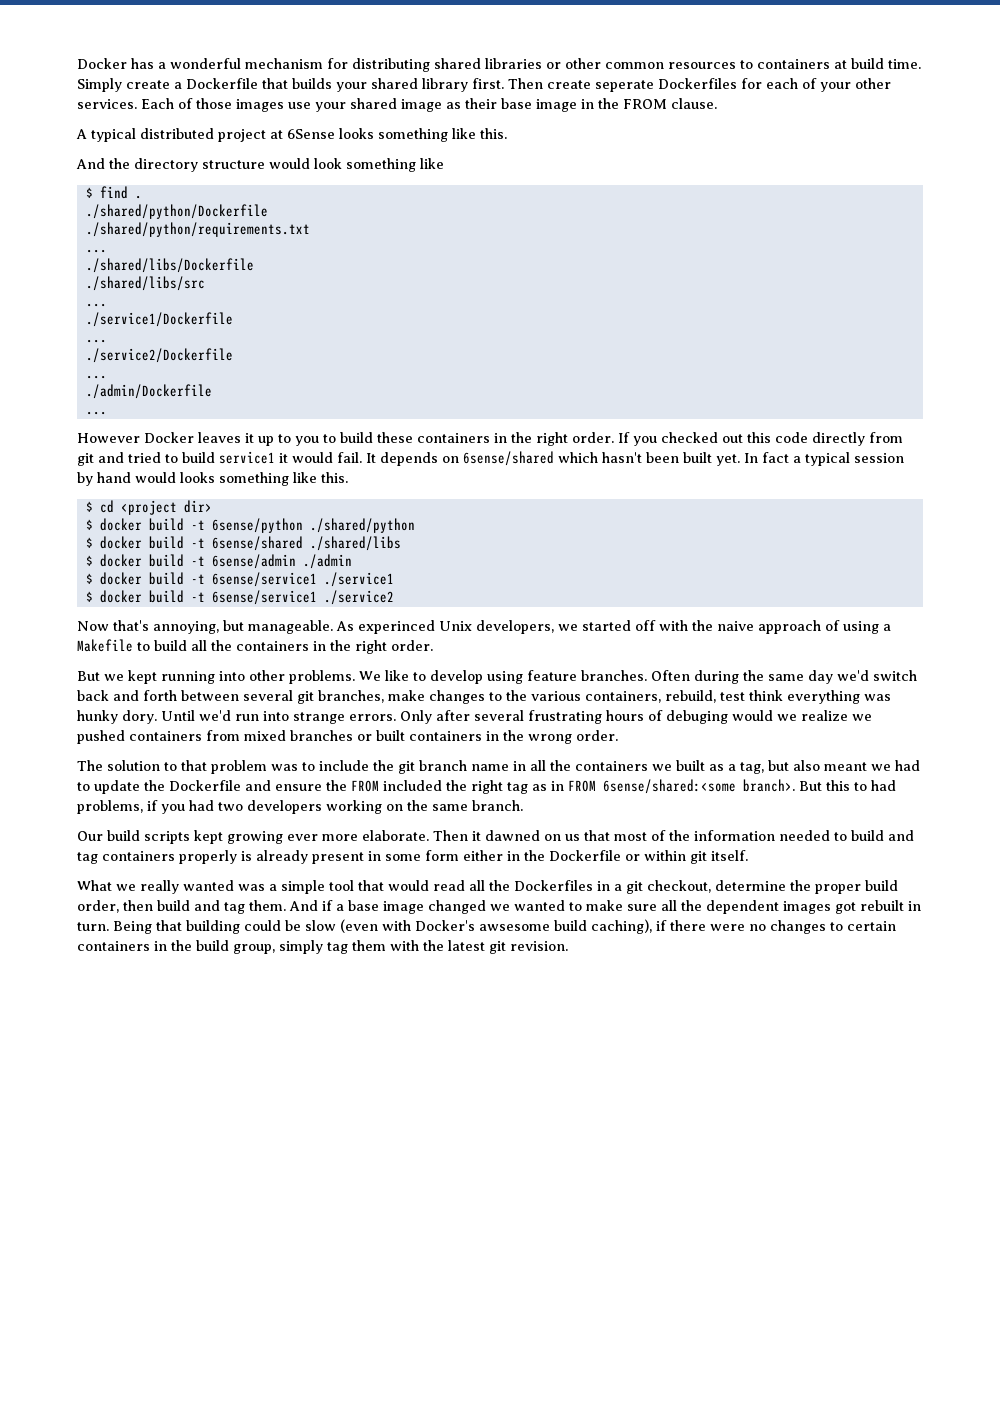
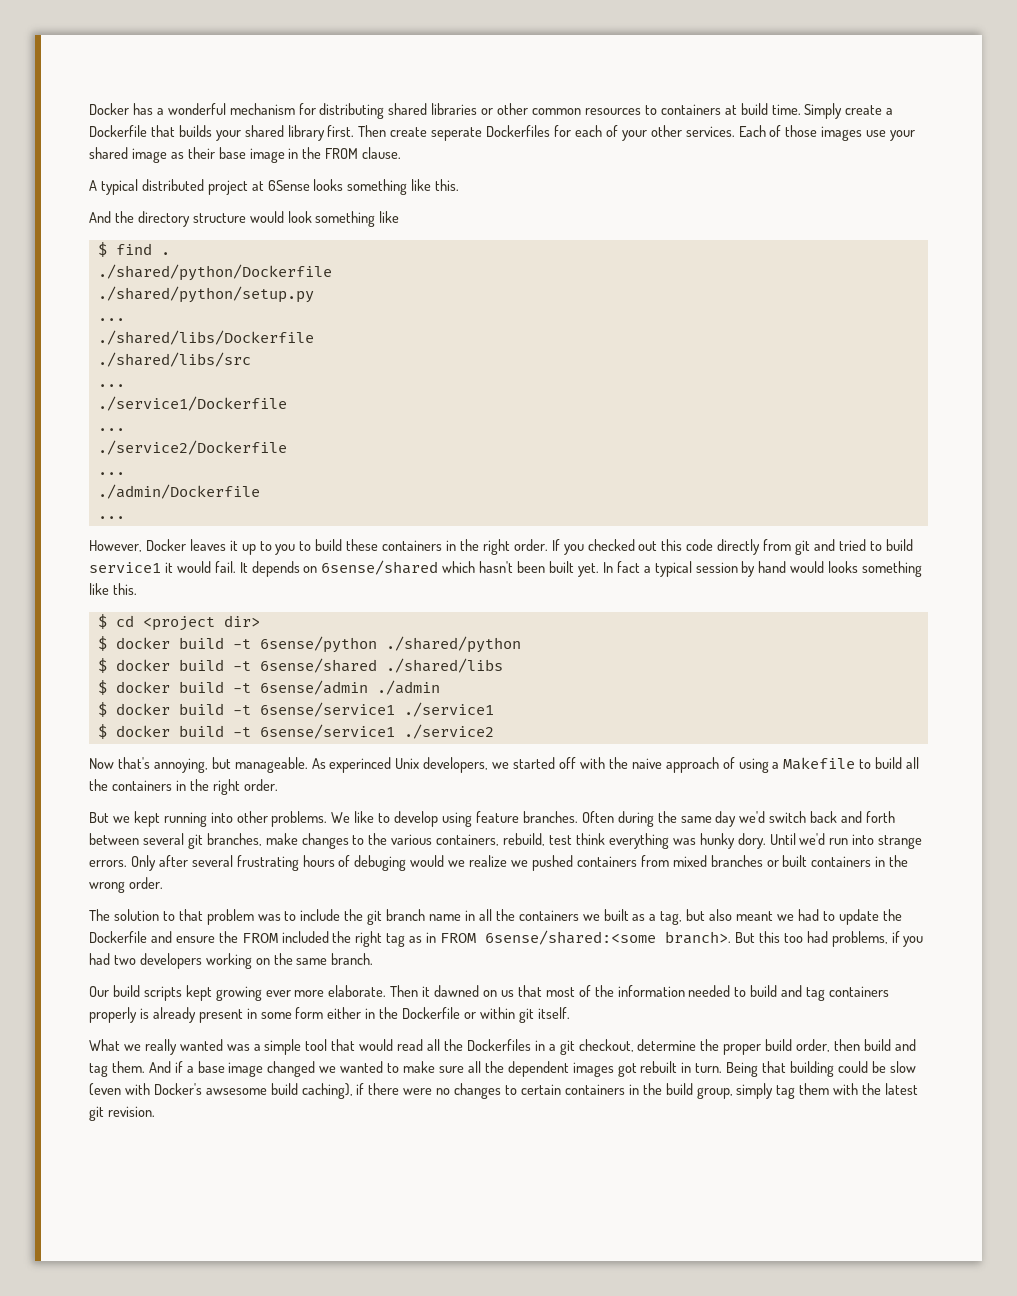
- ./shared/python/requirements.txt
+ ./shared/python/setup.py
- However Docker leaves it up to you to build these containers in the right order.
+ However, Docker leaves it up to you to build these containers in the right order.
- But this to had problems, if you had two developers working on the same branch.
+ But this too had problems, if you had two developers working on the same branch.

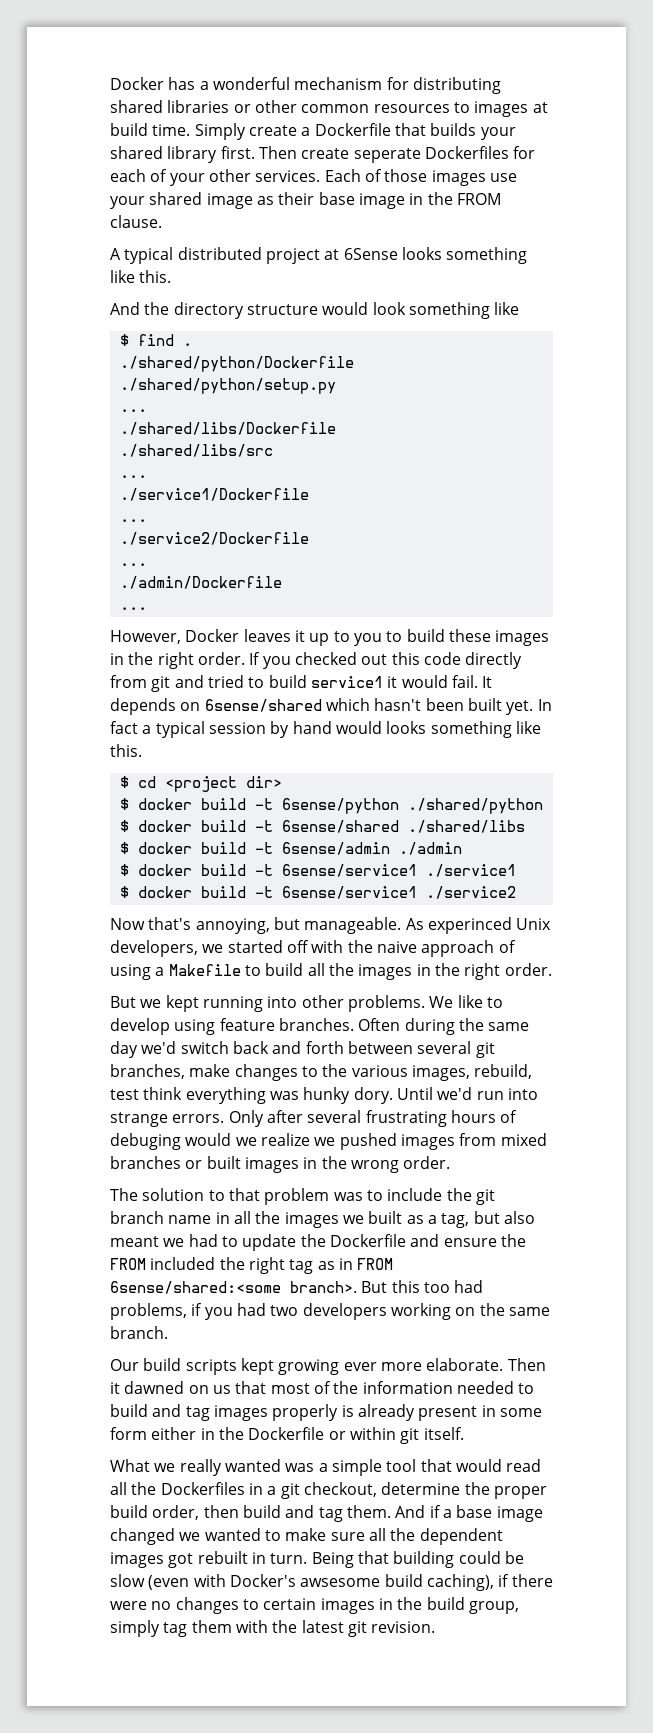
- Docker has a wonderful mechanism for distributing shared libraries or other common resources to containers at build time.
+ Docker has a wonderful mechanism for distributing shared libraries or other common resources to images at build time.
- However, Docker leaves it up to you to build these containers in the right order.
+ However, Docker leaves it up to you to build these images in the right order.
- As experinced Unix developers, we started off with the naive approach of using a Makefile to build all the containers in the right order.
+ As experinced Unix developers, we started off with the naive approach of using a Makefile to build all the images in the right order.
- Often during the same day we'd switch back and forth between several git branches, make changes to the various containers, rebuild, test think everything was hunky dory.
+ Often during the same day we'd switch back and forth between several git branches, make changes to the various images, rebuild, test think everything was hunky dory.
- Only after several frustrating hours of debuging would we realize we pushed containers from mixed branches or built containers in the wrong order.
+ Only after several frustrating hours of debuging would we realize we pushed images from mixed branches or built images in the wrong order.
- The solution to that problem was to include the git branch name in all the containers we built as a tag, but also meant we had to update the Dockerfile and ensure the FROM included the right tag as in FROM 6sense/shared:<some branch>.
+ The solution to that problem was to include the git branch name in all the images we built as a tag, but also meant we had to update the Dockerfile and ensure the FROM included the right tag as in FROM 6sense/shared:<some branch>.
- Then it dawned on us that most of the information needed to build and tag containers properly is already present in some form either in the Dockerfile or within git itself.
+ Then it dawned on us that most of the information needed to build and tag images properly is already present in some form either in the Dockerfile or within git itself.
- Being that building could be slow (even with Docker's awsesome build caching), if there were no changes to certain containers in the build group, simply tag them with the latest git revision.
+ Being that building could be slow (even with Docker's awsesome build caching), if there were no changes to certain images in the build group, simply tag them with the latest git revision.

